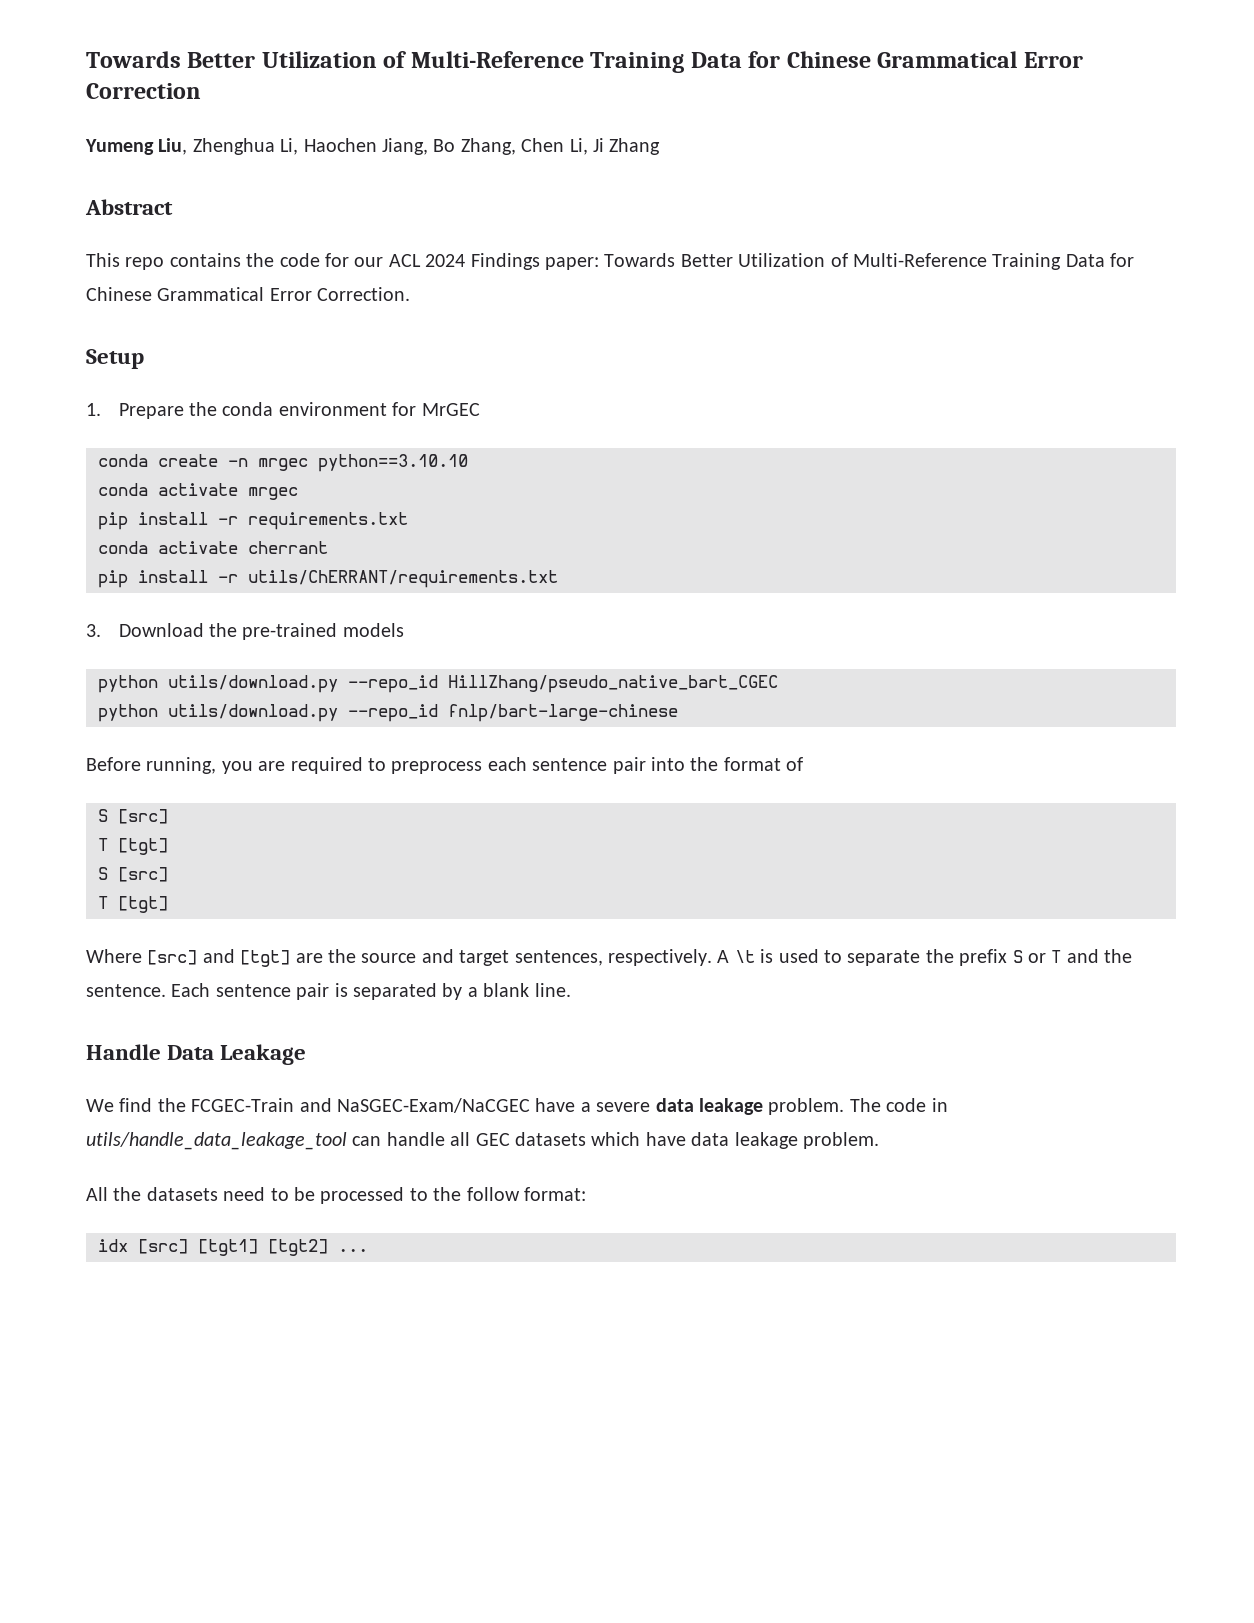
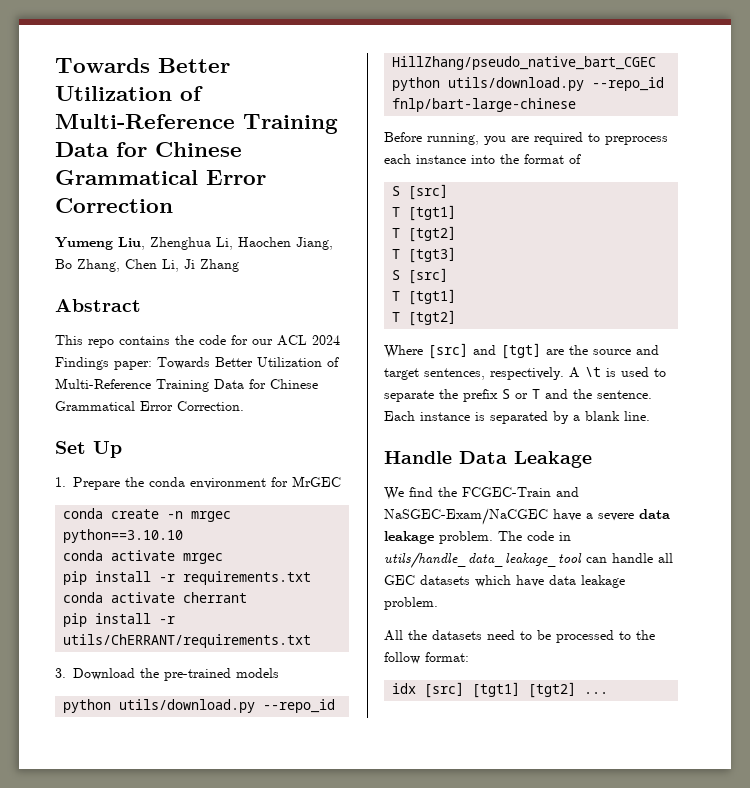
- Setup
+ Set Up
- Before running, you are required to preprocess each sentence pair into the format of
+ Before running, you are required to preprocess each instance into the format of
  S [src]
- T [tgt]
+ T [tgt1]
+ T [tgt2]
+ T [tgt3]
  S [src]
- T [tgt]
+ T [tgt1]
+ T [tgt2]
- Each sentence pair is separated by a blank line.
+ Each instance is separated by a blank line.

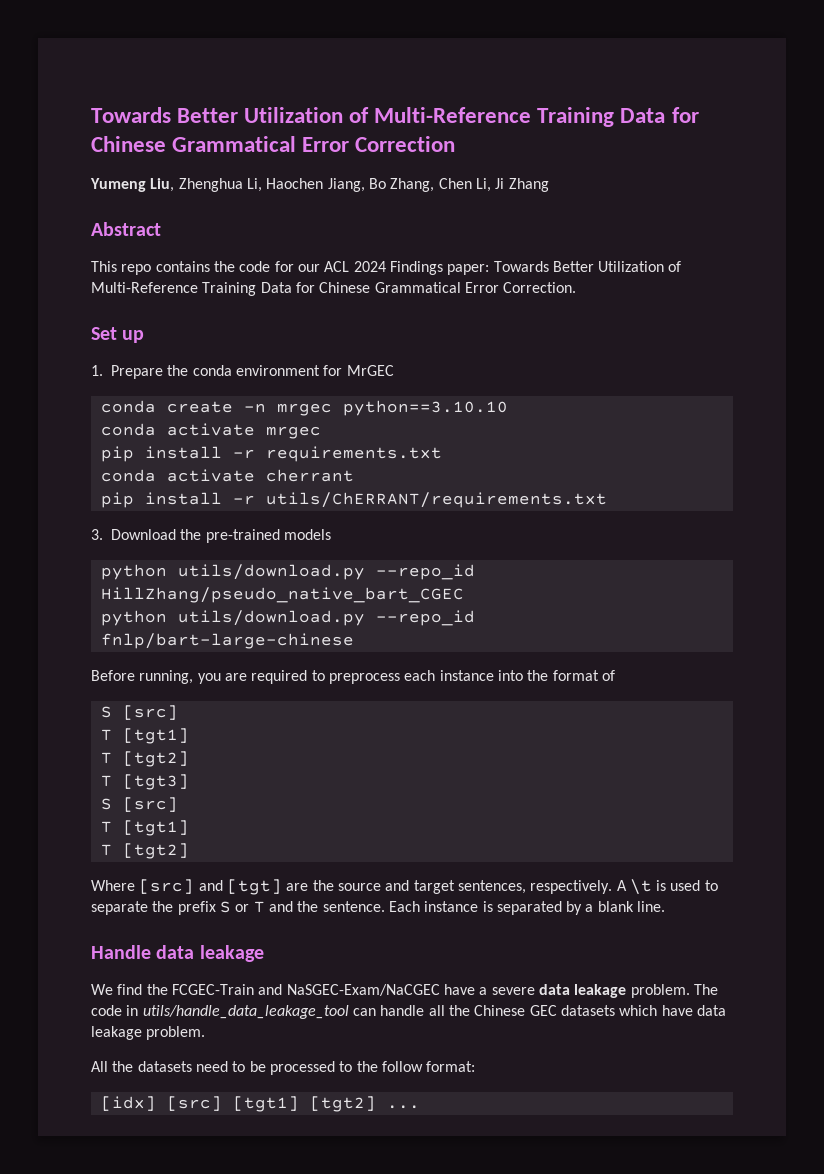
- Set Up
+ Set up
- Handle Data Leakage
+ Handle data leakage
- The code in utils/handle_data_leakage_tool can handle all GEC datasets which have data leakage problem.
+ The code in utils/handle_data_leakage_tool can handle all the Chinese GEC datasets which have data leakage problem.
- idx [src] [tgt1] [tgt2] ...
+ [idx] [src] [tgt1] [tgt2] ...

